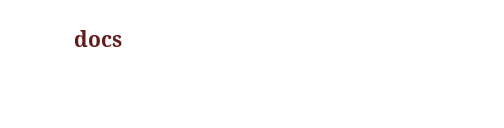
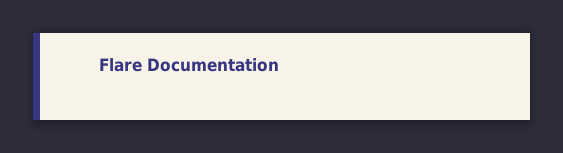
- docs
+ Flare Documentation

